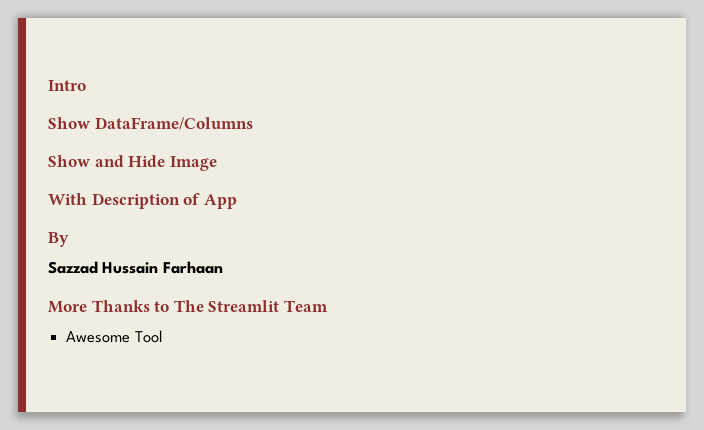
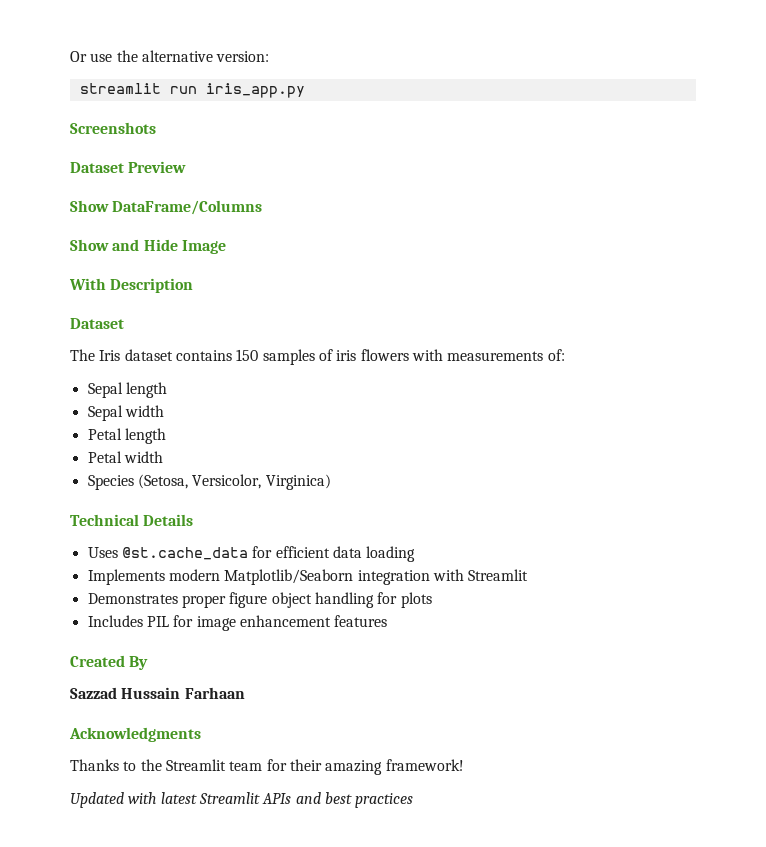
- Intro
+ Or use the alternative version:
+ streamlit run iris_app.py
+ Screenshots
+ Dataset Preview
- With Description of App
- By
+ With Description
+ Dataset
+ The Iris dataset contains 150 samples of iris flowers with measurements of:
+ Sepal length
+ Sepal width
+ Petal length
+ Petal width
+ Species (Setosa, Versicolor, Virginica)
+ Technical Details
+ Uses @st.cache_data for efficient data loading
+ Implements modern Matplotlib/Seaborn integration with Streamlit
+ Demonstrates proper figure object handling for plots
+ Includes PIL for image enhancement features
+ Created By
- More Thanks to The Streamlit Team
- Awesome Tool
+ Acknowledgments
+ Thanks to the Streamlit team for their amazing framework!
+ Updated with latest Streamlit APIs and best practices

